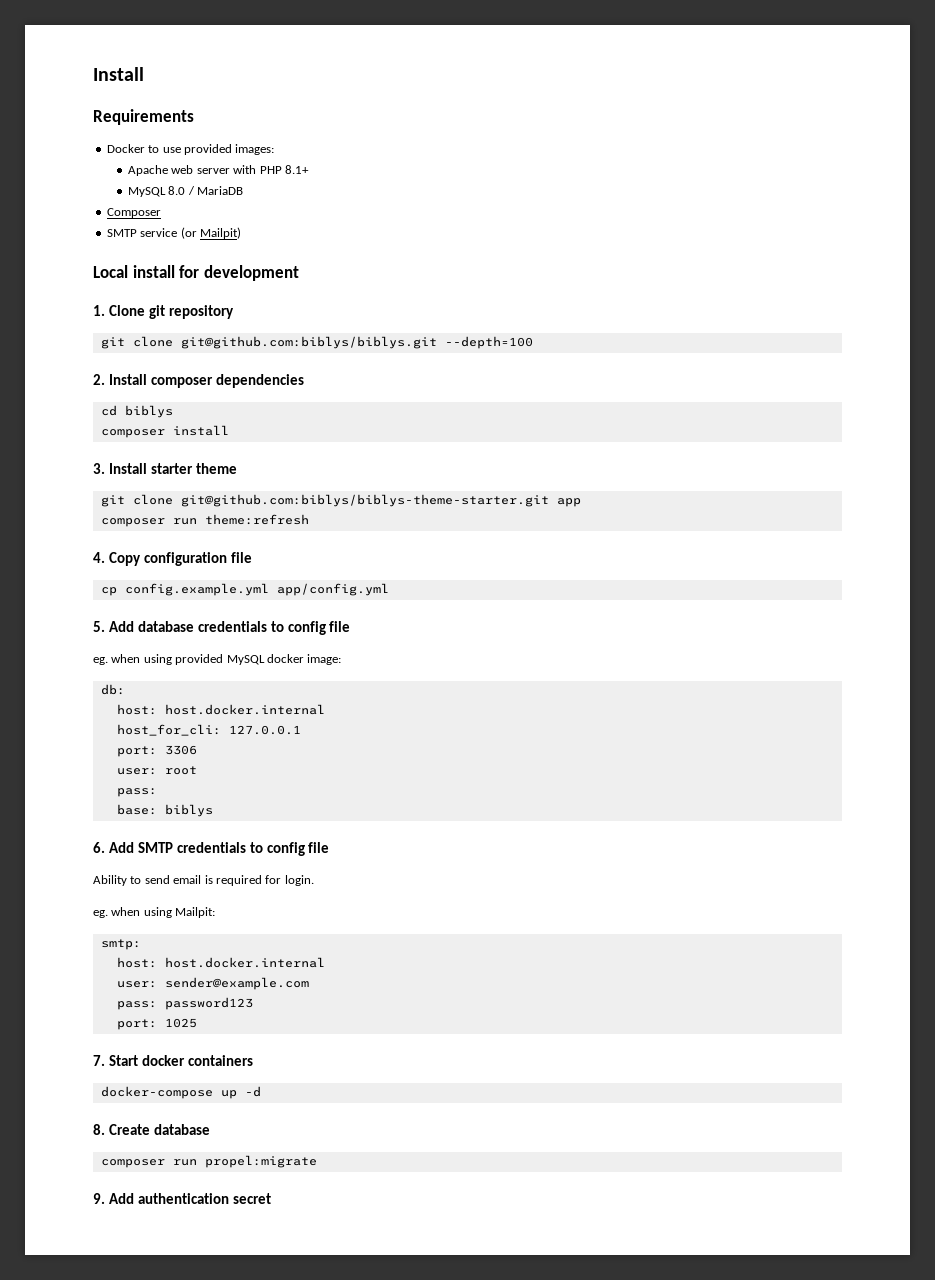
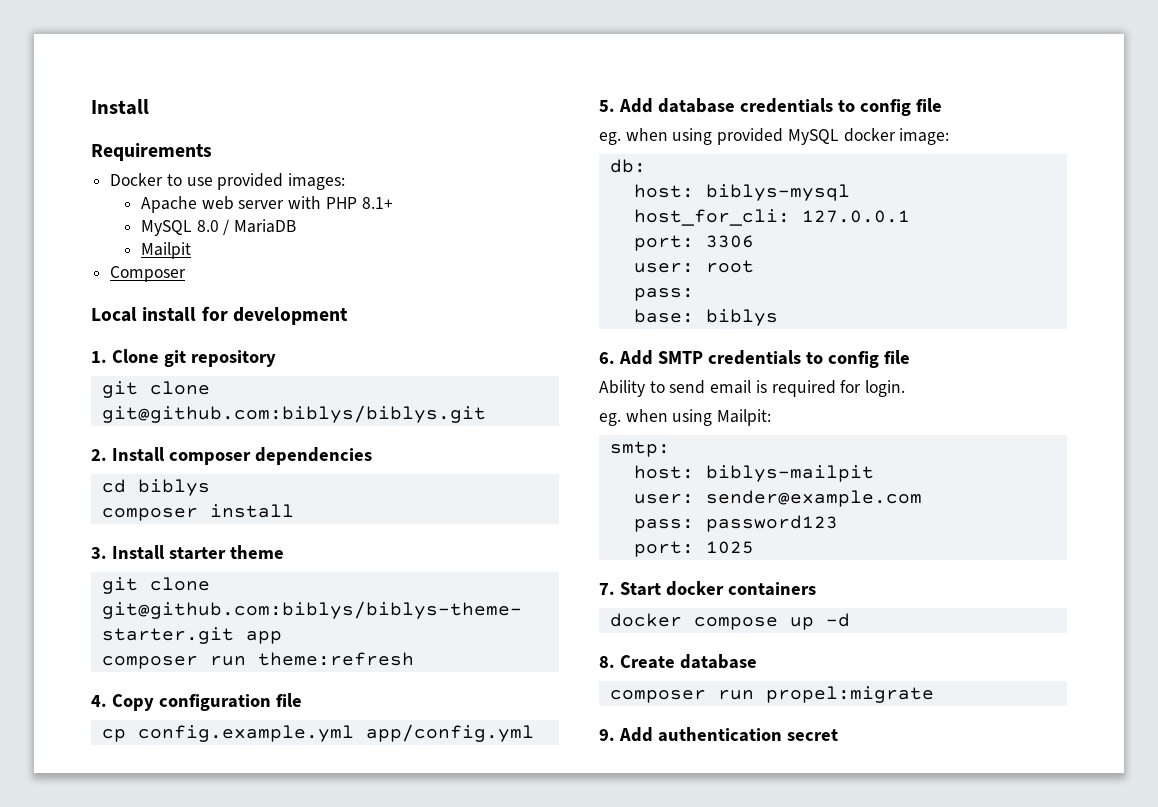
+ Mailpit
- SMTP service (or Mailpit)
- git clone git@github.com:biblys/biblys.git --depth=100
+ git clone git@github.com:biblys/biblys.git
  db:
- host: host.docker.internal
+ host: biblys-mysql
  smtp:
- host: host.docker.internal
+ host: biblys-mailpit
- docker-compose up -d
+ docker compose up -d

